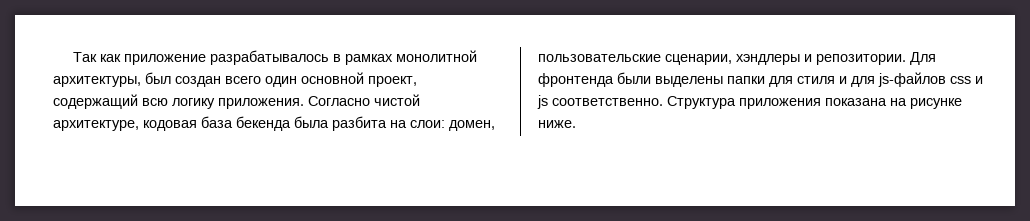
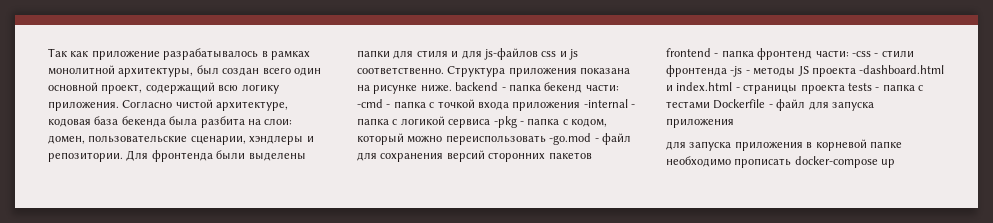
- Структура приложения показана на рисунке ниже.
+ Структура приложения показана на рисунке ниже. backend - папка бекенд части: -cmd - папка с точкой входа приложения -internal - папка с логикой сервиса -pkg - папка с кодом, который можно переиспользовать -go.mod - файл для сохранения версий сторонних пакетов frontend - папка фронтенд части: -css - стили фронтенда -js - методы JS проекта -dashboard.html и index.html - страницы проекта tests - папка с тестами Dockerfile - файл для запуска приложения
+ для запуска приложения в корневой папке необходимо прописать docker-compose up

